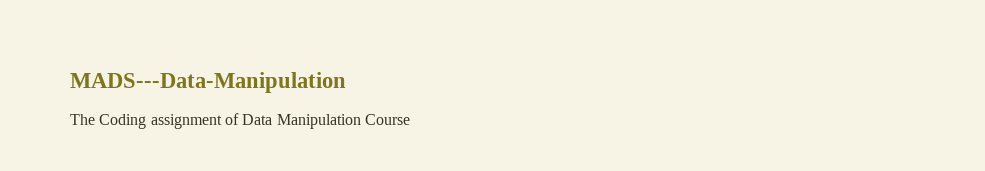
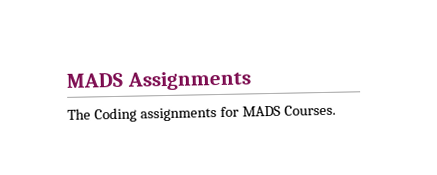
- MADS---Data-Manipulation
+ MADS Assignments
- The Coding assignment of Data Manipulation Course
+ The Coding assignments for MADS Courses.

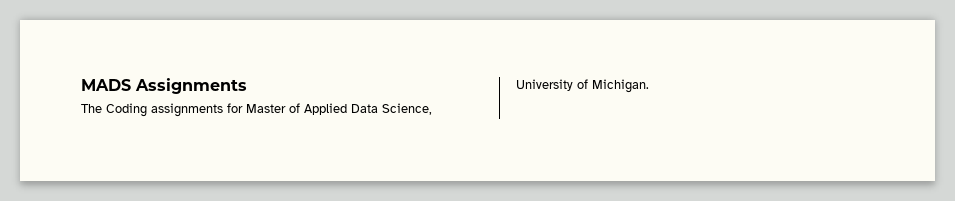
- The Coding assignments for MADS Courses.
+ The Coding assignments for Master of Applied Data Science, University of Michigan.

